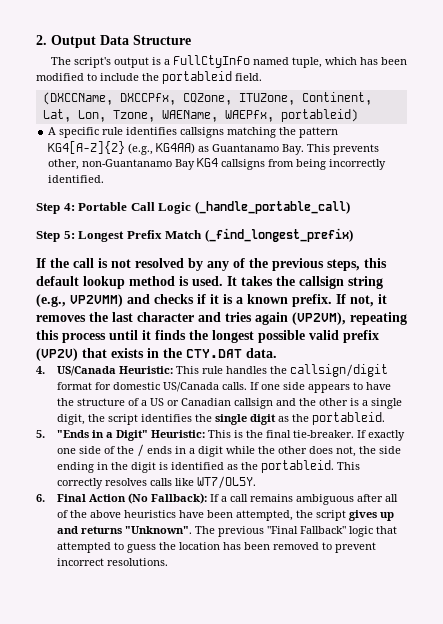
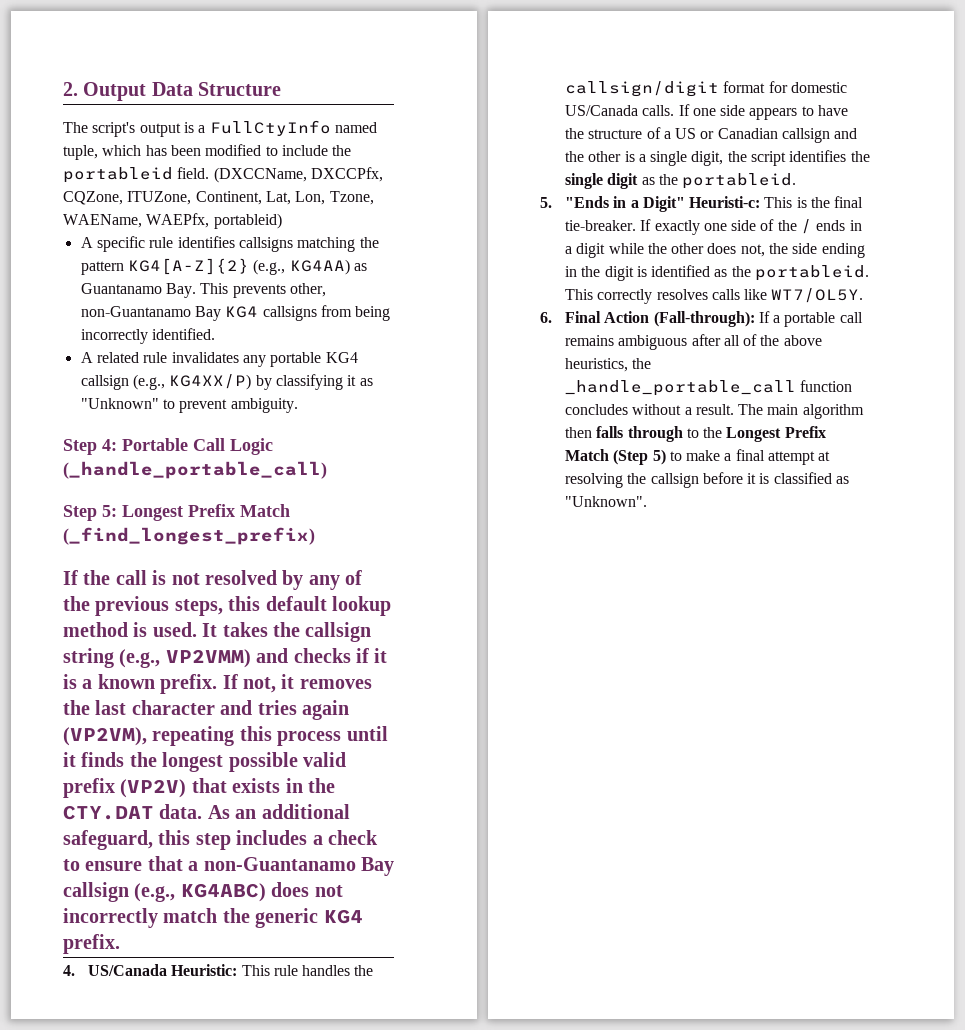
- The script's output is a FullCtyInfo named tuple, which has been modified to include the portableid field.
- (DXCCName, DXCCPfx, CQZone, ITUZone, Continent, Lat, Lon, Tzone, WAEName, WAEPfx, portableid)
+ The script's output is a FullCtyInfo named tuple, which has been modified to include the portableid field. (DXCCName, DXCCPfx, CQZone, ITUZone, Continent, Lat, Lon, Tzone, WAEName, WAEPfx, portableid)
+ A related rule invalidates any portable KG4 callsign (e.g., KG4XX/P) by classifying it as "Unknown" to prevent ambiguity.
+ As an additional safeguard, this step includes a check to ensure that a non-Guantanamo Bay callsign (e.g., KG4ABC) does not incorrectly match the generic KG4 prefix.
- 5. "Ends in a Digit" Heuristic: This is the final tie-breaker.
+ 5. "Ends in a Digit" Heuristi-c: This is the final tie-breaker.
- 6. Final Action (No Fallback): If a call remains ambiguous after all of the above heuristics have been attempted, the script gives up and returns "Unknown". The previous "Final Fallback" logic that attempted to guess the location has been removed to prevent incorrect resolutions.
+ 6. Final Action (Fall-through): If a portable call remains ambiguous after all of the above heuristics, the _handle_portable_call function concludes without a result. The main algorithm then falls through to the Longest Prefix Match (Step 5) to make a final attempt at resolving the callsign before it is classified as "Unknown".

